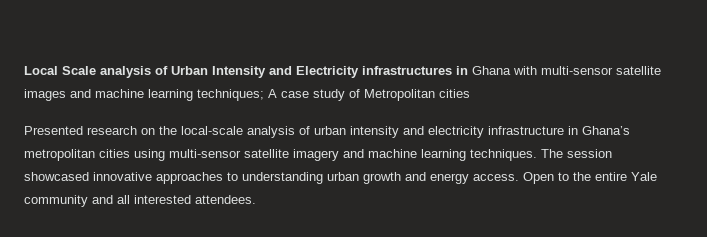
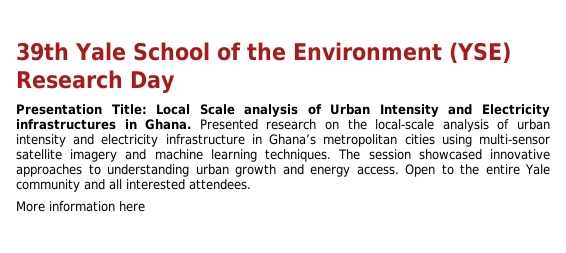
- Local Scale analysis of Urban Intensity and Electricity infrastructures in Ghana with multi-sensor satellite images and machine learning techniques; A case study of Metropolitan cities
- Presented research on the local-scale analysis of urban intensity and electricity infrastructure in Ghana’s metropolitan cities using multi-sensor satellite imagery and machine learning techniques.
+ 39th Yale School of the Environment (YSE) Research Day
+ Presentation Title: Local Scale analysis of Urban Intensity and Electricity infrastructures in Ghana. Presented research on the local-scale analysis of urban intensity and electricity infrastructure in Ghana’s metropolitan cities using multi-sensor satellite imagery and machine learning techniques.
+ More information here

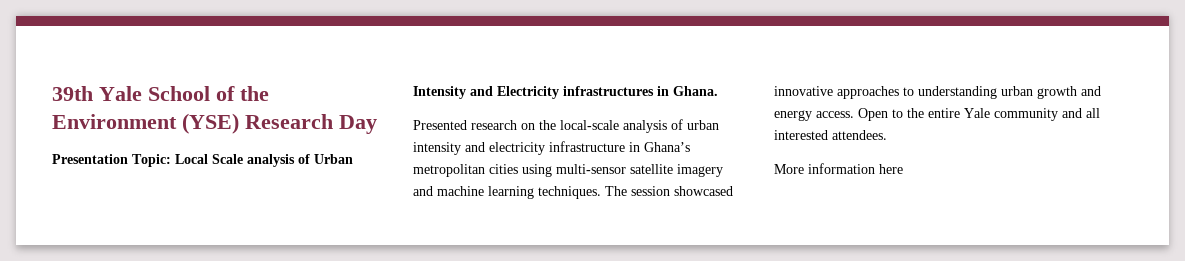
- Presentation Title: Local Scale analysis of Urban Intensity and Electricity infrastructures in Ghana. Presented research on the local-scale analysis of urban intensity and electricity infrastructure in Ghana’s metropolitan cities using multi-sensor satellite imagery and machine learning techniques.
+ Presentation Topic: Local Scale analysis of Urban Intensity and Electricity infrastructures in Ghana.
+ Presented research on the local-scale analysis of urban intensity and electricity infrastructure in Ghana’s metropolitan cities using multi-sensor satellite imagery and machine learning techniques.

